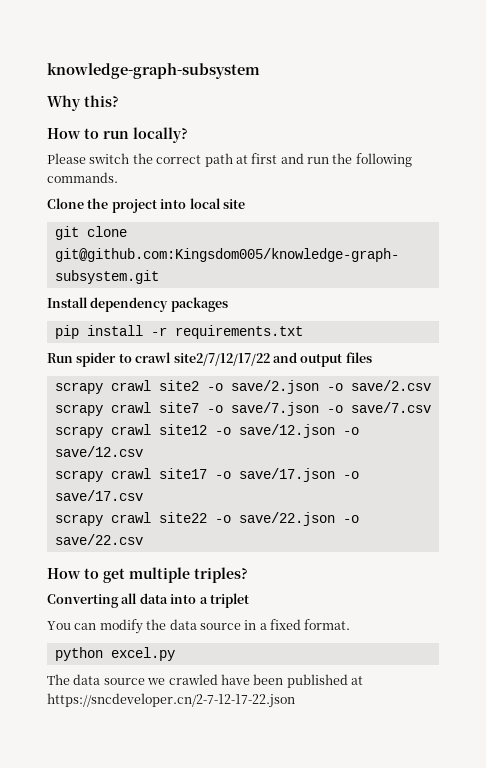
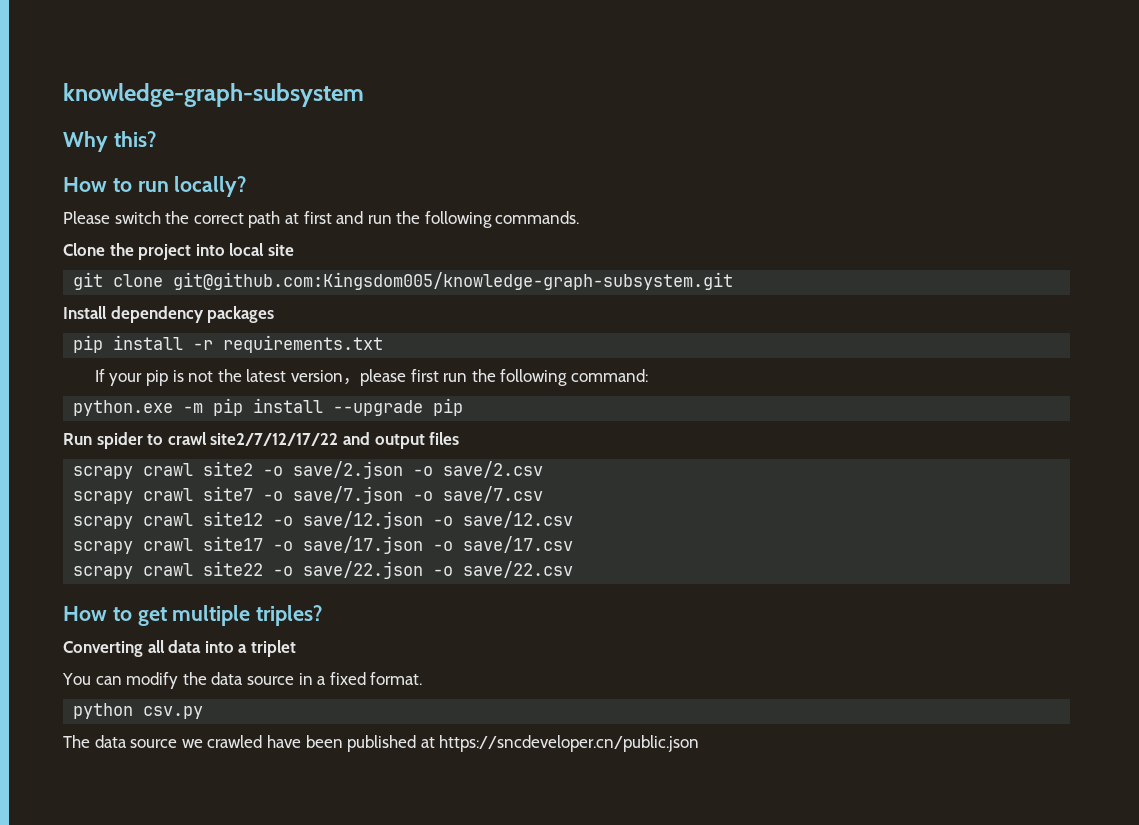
+ If your pip is not the latest version，please first run the following command:
+ python.exe -m pip install --upgrade pip
- python excel.py
+ python csv.py
- The data source we crawled have been published at https://sncdeveloper.cn/2-7-12-17-22.json
+ The data source we crawled have been published at https://sncdeveloper.cn/public.json

